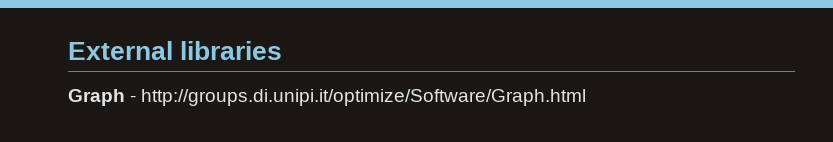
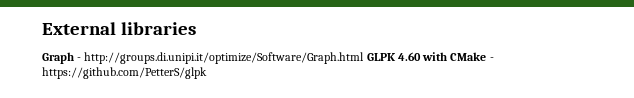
- Graph - http://groups.di.unipi.it/optimize/Software/Graph.html
+ Graph - http://groups.di.unipi.it/optimize/Software/Graph.html GLPK 4.60 with CMake - https://github.com/PetterS/glpk

